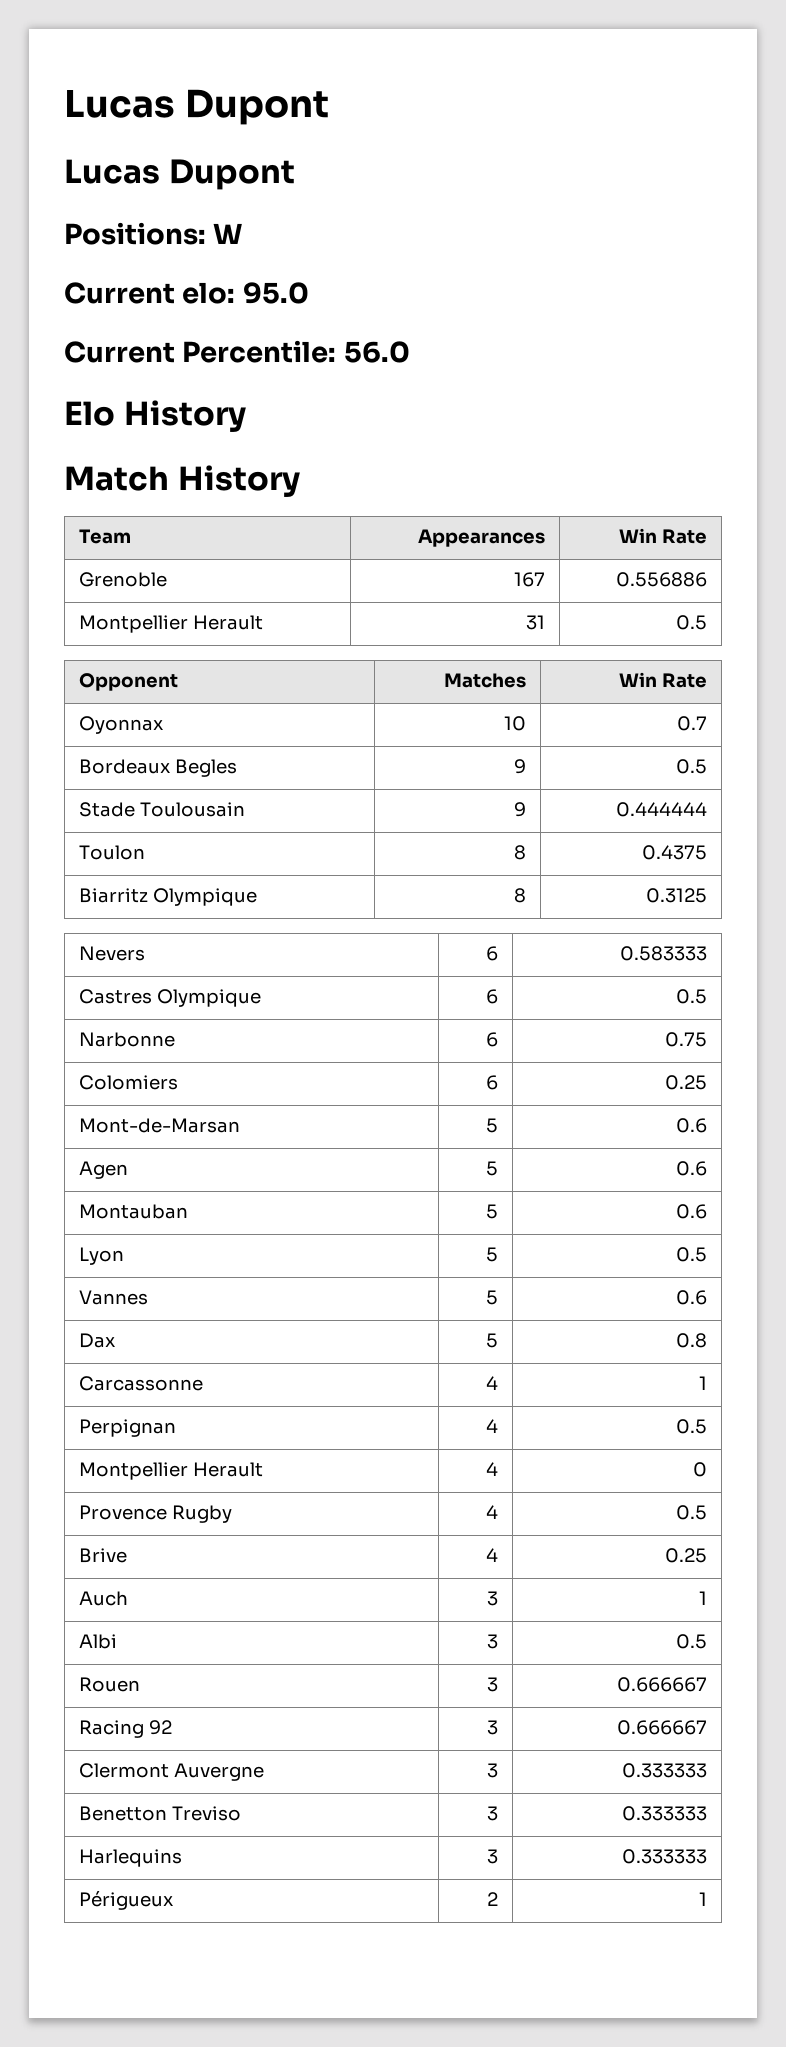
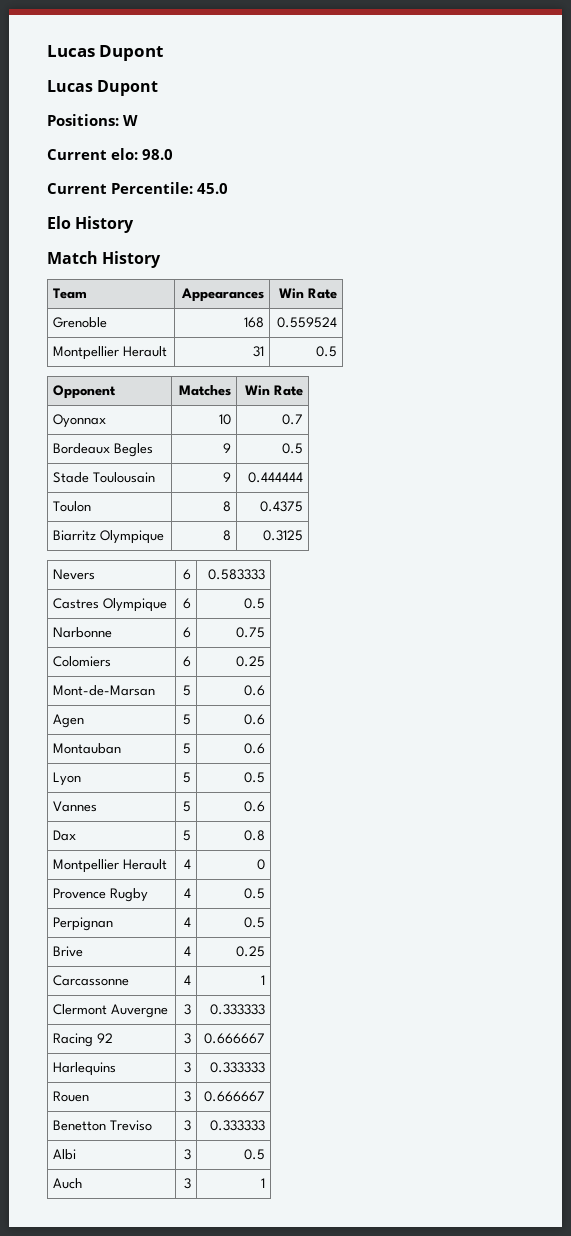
- Current elo: 95.0
+ Current elo: 98.0
- Current Percentile: 56.0
+ Current Percentile: 45.0
- Grenoble | 167 | 0.556886
+ Grenoble | 168 | 0.559524
- Carcassonne | 4 | 1
- Perpignan | 4 | 0.5
+ Perpignan | 4 | 0.5
- Auch | 3 | 1
- Albi | 3 | 0.5
- Rouen | 3 | 0.666667
+ Carcassonne | 4 | 1
+ Clermont Auvergne | 3 | 0.333333
- Clermont Auvergne | 3 | 0.333333
+ Harlequins | 3 | 0.333333
+ Rouen | 3 | 0.666667
- Harlequins | 3 | 0.333333
- Périgueux | 2 | 1
+ Albi | 3 | 0.5
+ Auch | 3 | 1

